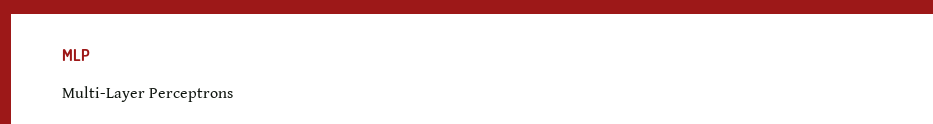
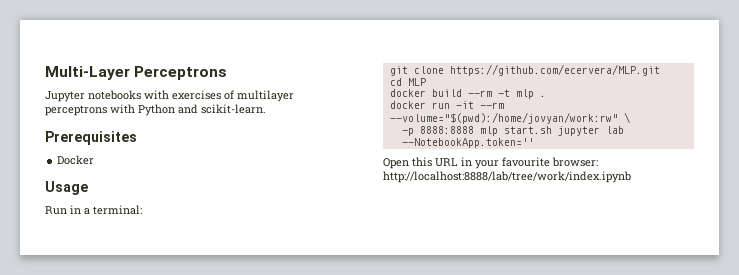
- MLP
  Multi-Layer Perceptrons
+ Jupyter notebooks with exercises of multilayer perceptrons with Python and scikit-learn.
+ Prerequisites
+ Docker
+ Usage
+ Run in a terminal:
+ git clone https://github.com/ecervera/MLP.git
+ cd MLP
+ docker build --rm -t mlp .
+ docker run -it --rm --volume="$(pwd):/home/jovyan/work:rw" \
+ -p 8888:8888 mlp start.sh jupyter lab --NotebookApp.token=''
+ Open this URL in your favourite browser: http://localhost:8888/lab/tree/work/index.ipynb

